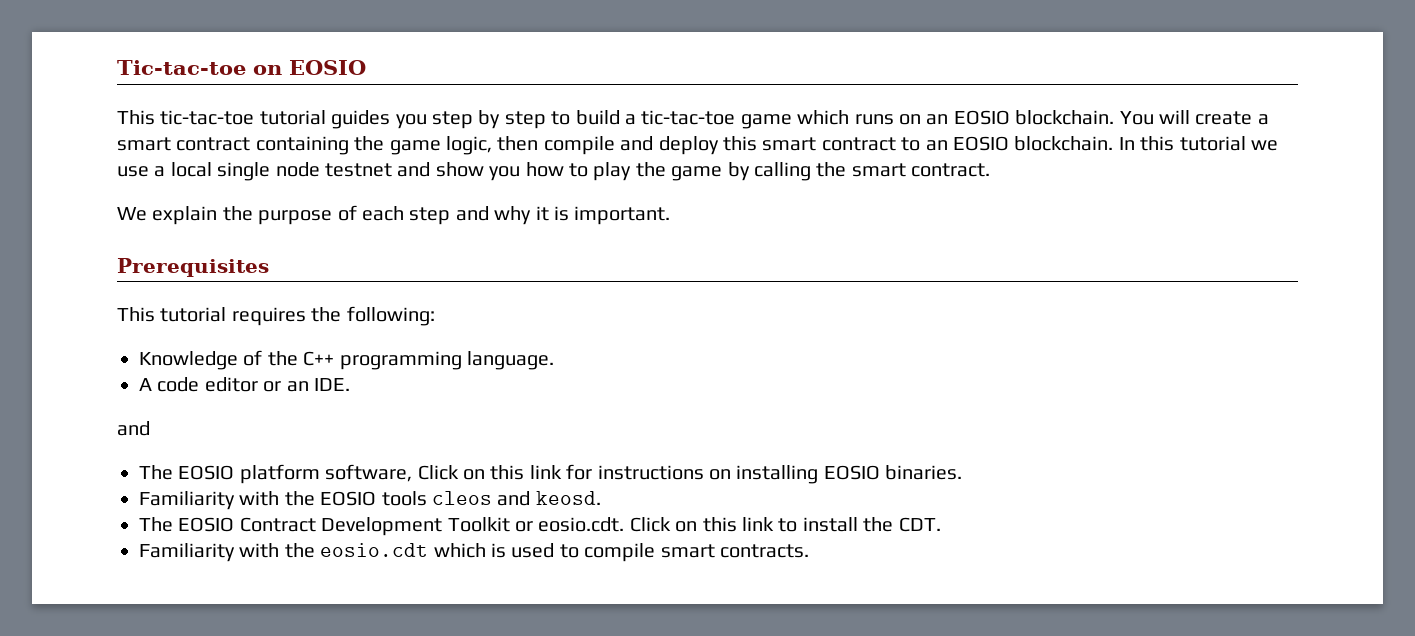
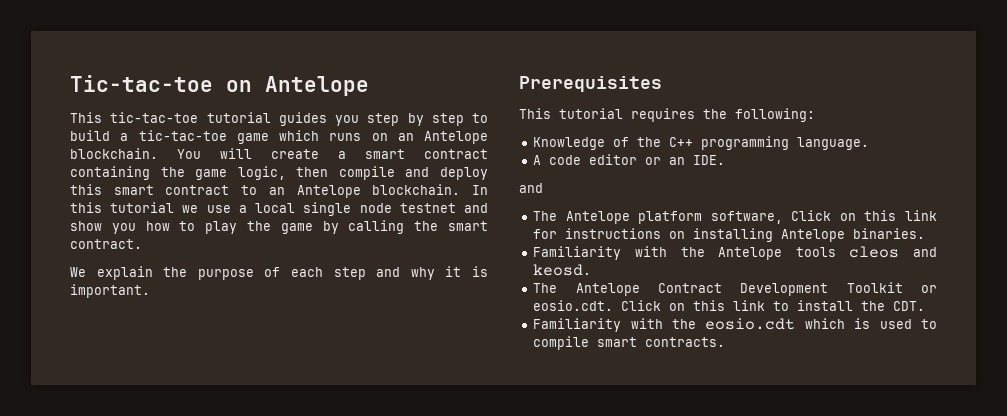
- Tic-tac-toe on EOSIO
+ Tic-tac-toe on Antelope
- This tic-tac-toe tutorial guides you step by step to build a tic-tac-toe game which runs on an EOSIO blockchain.
+ This tic-tac-toe tutorial guides you step by step to build a tic-tac-toe game which runs on an Antelope blockchain.
- You will create a smart contract containing the game logic, then compile and deploy this smart contract to an EOSIO blockchain.
+ You will create a smart contract containing the game logic, then compile and deploy this smart contract to an Antelope blockchain.
- The EOSIO platform software, Click on this link for instructions on installing EOSIO binaries.
+ The Antelope platform software, Click on this link for instructions on installing Antelope binaries.
- Familiarity with the EOSIO tools cleos and keosd.
+ Familiarity with the Antelope tools cleos and keosd.
- The EOSIO Contract Development Toolkit or eosio.cdt. Click on this link to install the CDT.
+ The Antelope Contract Development Toolkit or eosio.cdt. Click on this link to install the CDT.

